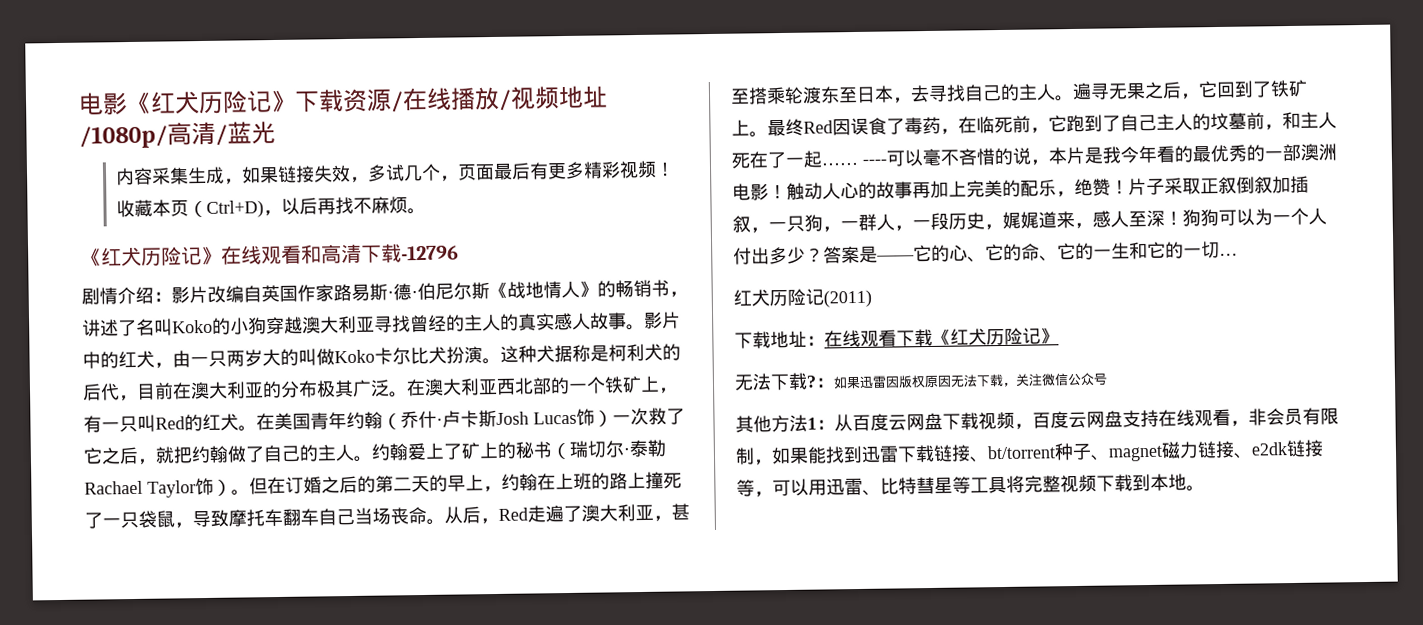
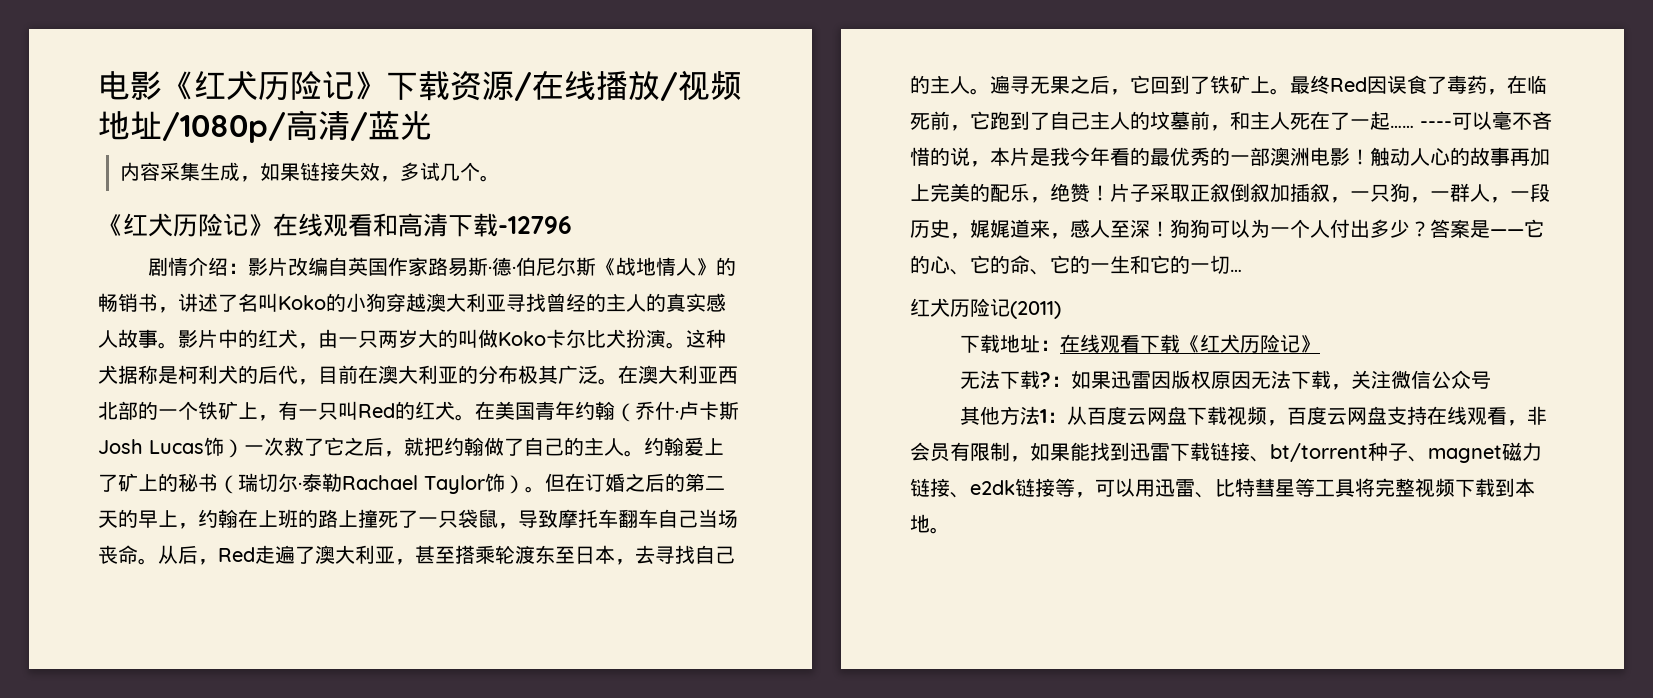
- 内容采集生成，如果链接失效，多试几个，页面最后有更多精彩视频！收藏本页（Ctrl+D)，以后再找不麻烦。
+ 内容采集生成，如果链接失效，多试几个。

